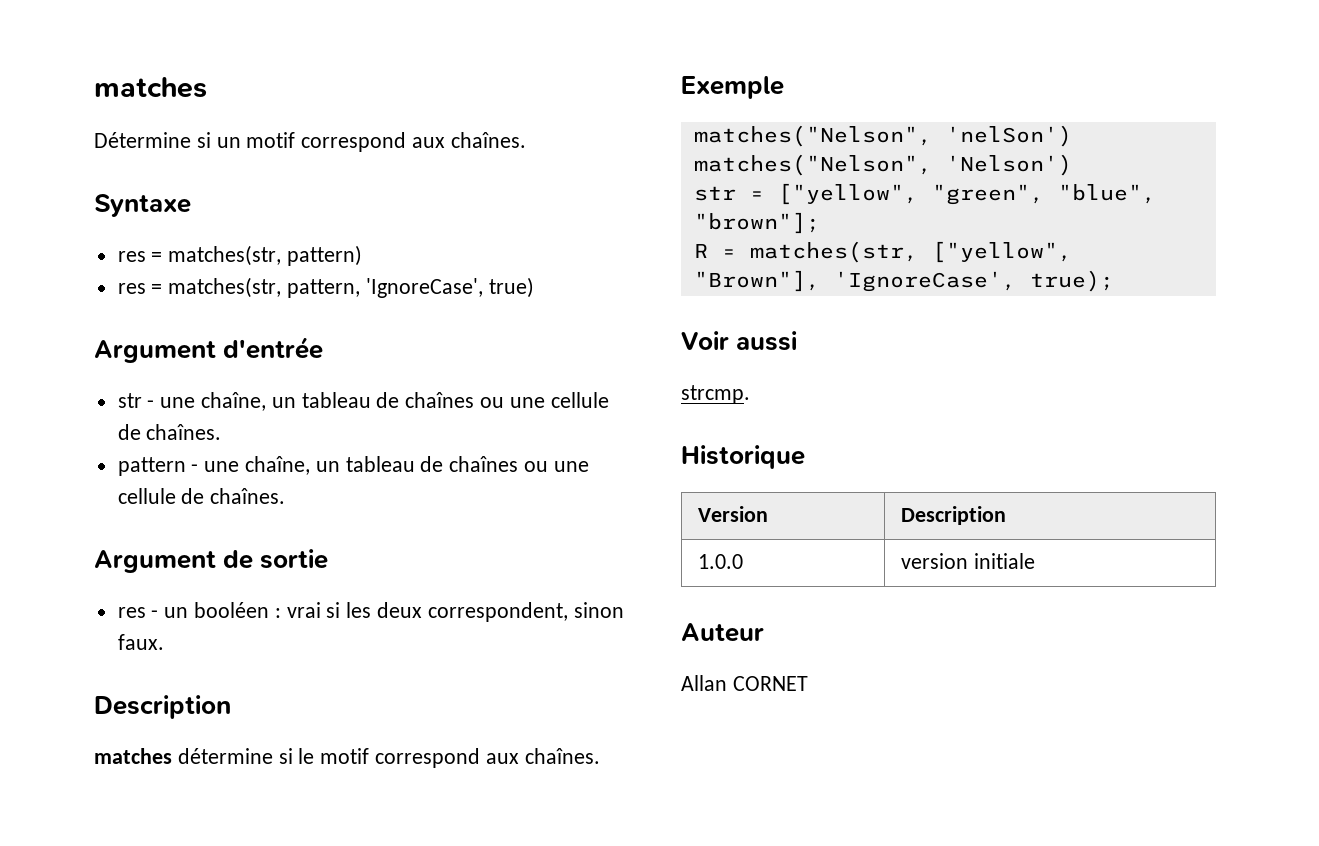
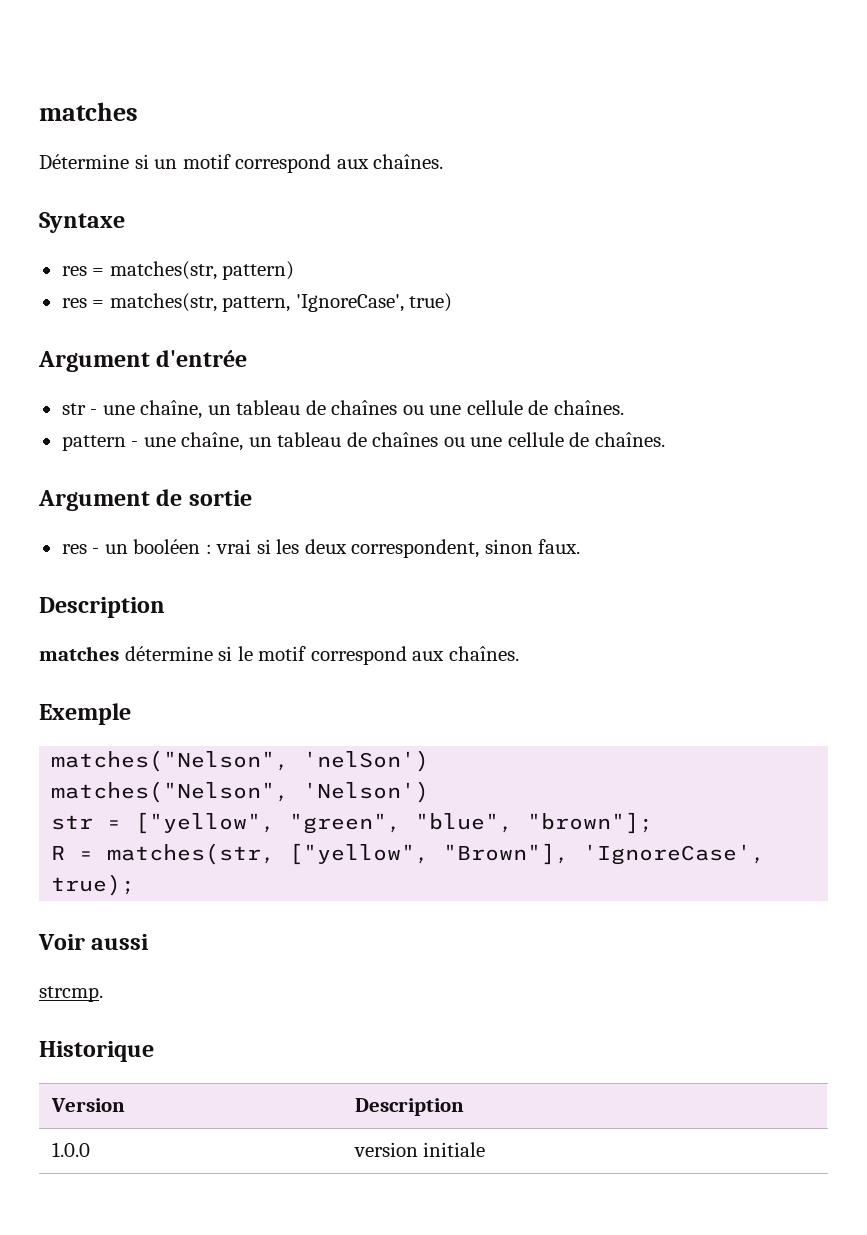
- Auteur
- Allan CORNET

